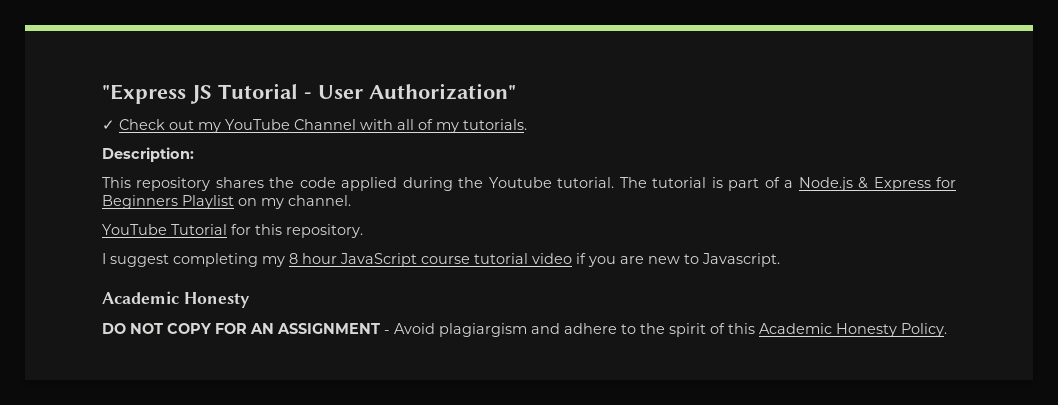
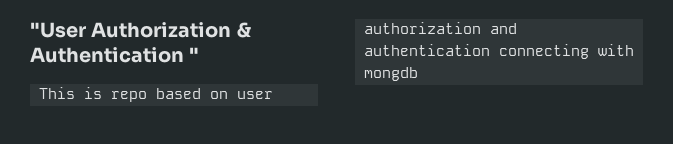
- "Express JS Tutorial - User Authorization"
- ✓ Check out my YouTube Channel with all of my tutorials.
- Description:
- This repository shares the code applied during the Youtube tutorial. The tutorial is part of a Node.js & Express for Beginners Playlist on my channel.
- YouTube Tutorial for this repository.
- I suggest completing my 8 hour JavaScript course tutorial video if you are new to Javascript.
- Academic Honesty
- DO NOT COPY FOR AN ASSIGNMENT - Avoid plagiargism and adhere to the spirit of this Academic Honesty Policy.
+ "User Authorization & Authentication "
+ This is repo based on user authorization and authentication connecting with mongdb

